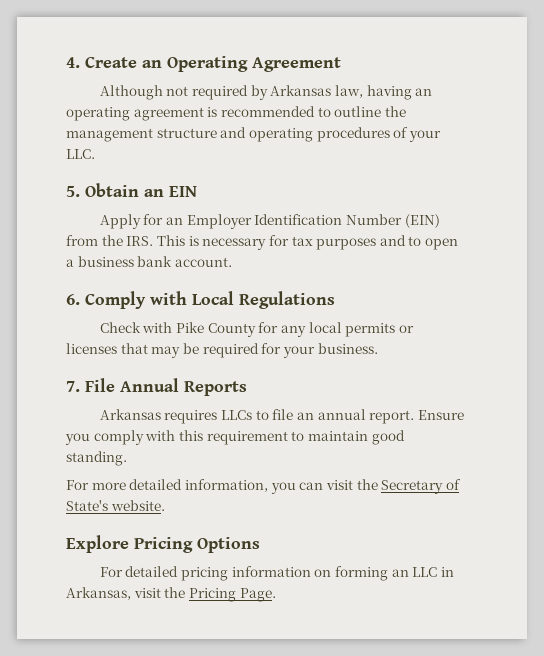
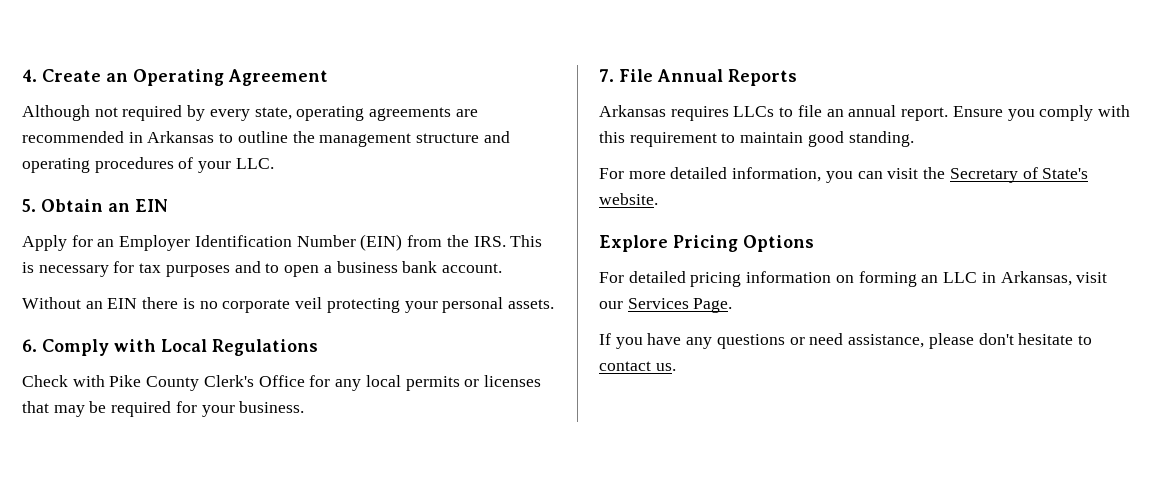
- Although not required by Arkansas law, having an operating agreement is recommended to outline the management structure and operating procedures of your LLC.
+ Although not required by every state, operating agreements are recommended in Arkansas to outline the management structure and operating procedures of your LLC.
+ Without an EIN there is no corporate veil protecting your personal assets.
- Check with Pike County for any local permits or licenses that may be required for your business.
+ Check with Pike County Clerk's Office for any local permits or licenses that may be required for your business.
- For detailed pricing information on forming an LLC in Arkansas, visit the Pricing Page.
+ For detailed pricing information on forming an LLC in Arkansas, visit our Services Page.
+ If you have any questions or need assistance, please don't hesitate to contact us.

